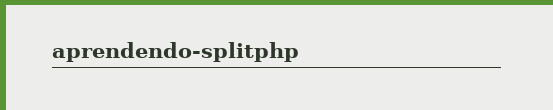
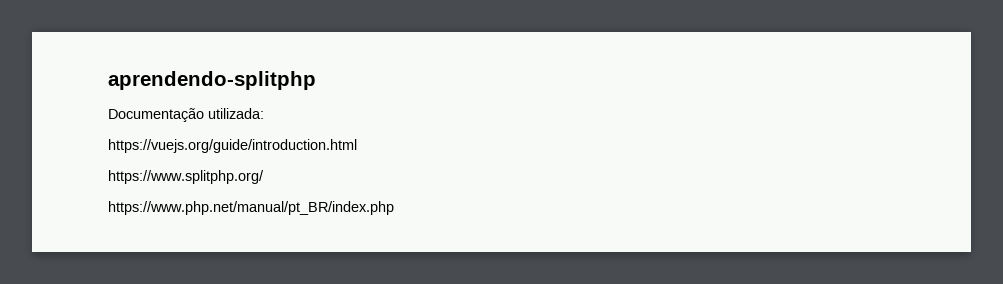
+ Documentação utilizada:
+ https://vuejs.org/guide/introduction.html
+ https://www.splitphp.org/
+ https://www.php.net/manual/pt_BR/index.php

